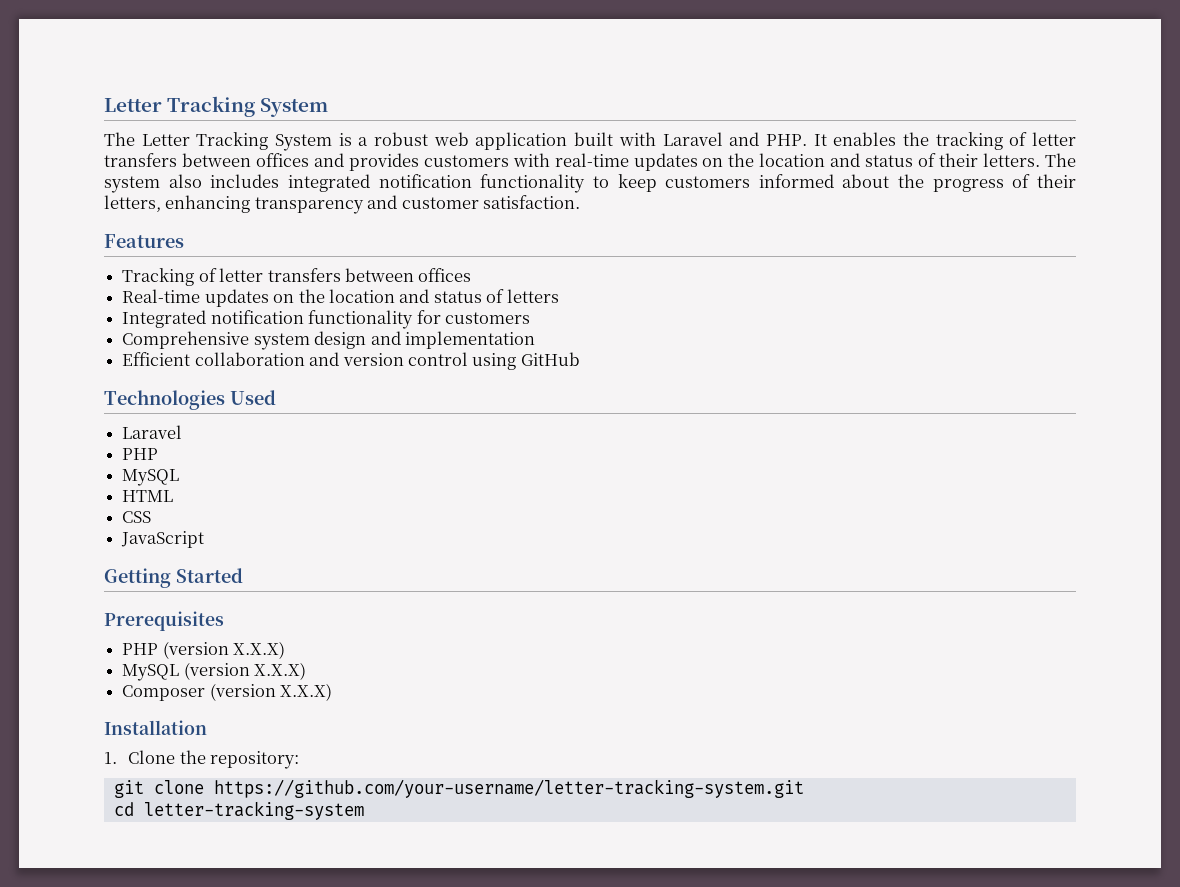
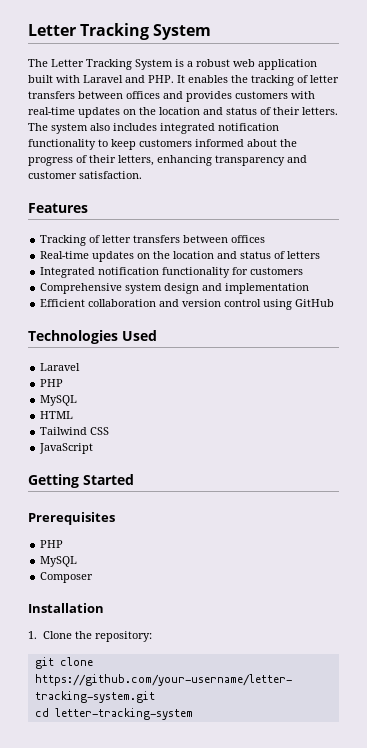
- CSS
+ Tailwind CSS
  Prerequisites
- PHP (version X.X.X)
- MySQL (version X.X.X)
+ PHP
+ MySQL
- Composer (version X.X.X)
+ Composer

